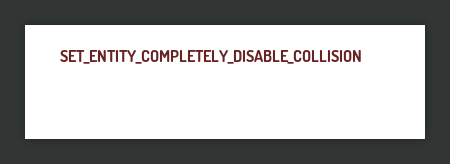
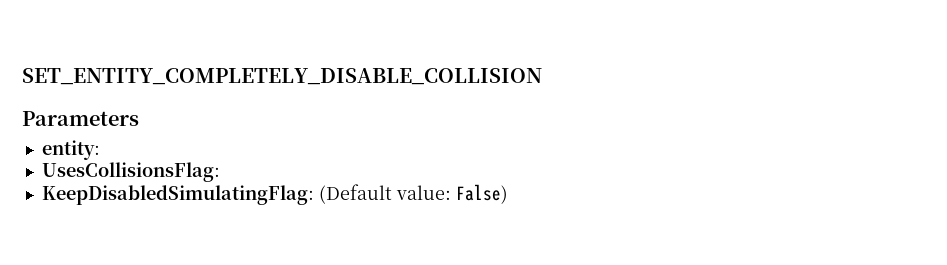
+ Parameters
+ entity:
+ UsesCollisionsFlag:
+ KeepDisabledSimulatingFlag: (Default value: False)

